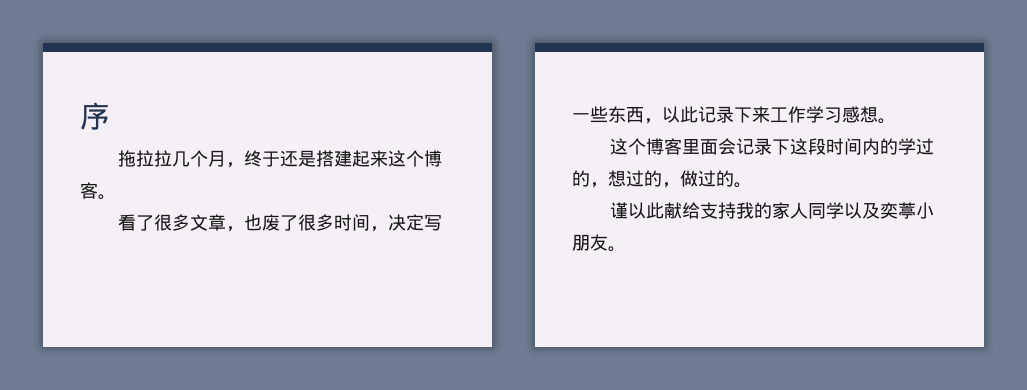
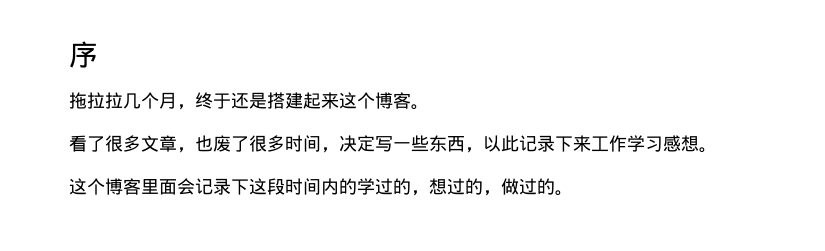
- 谨以此献给支持我的家人同学以及奕葶小朋友。

